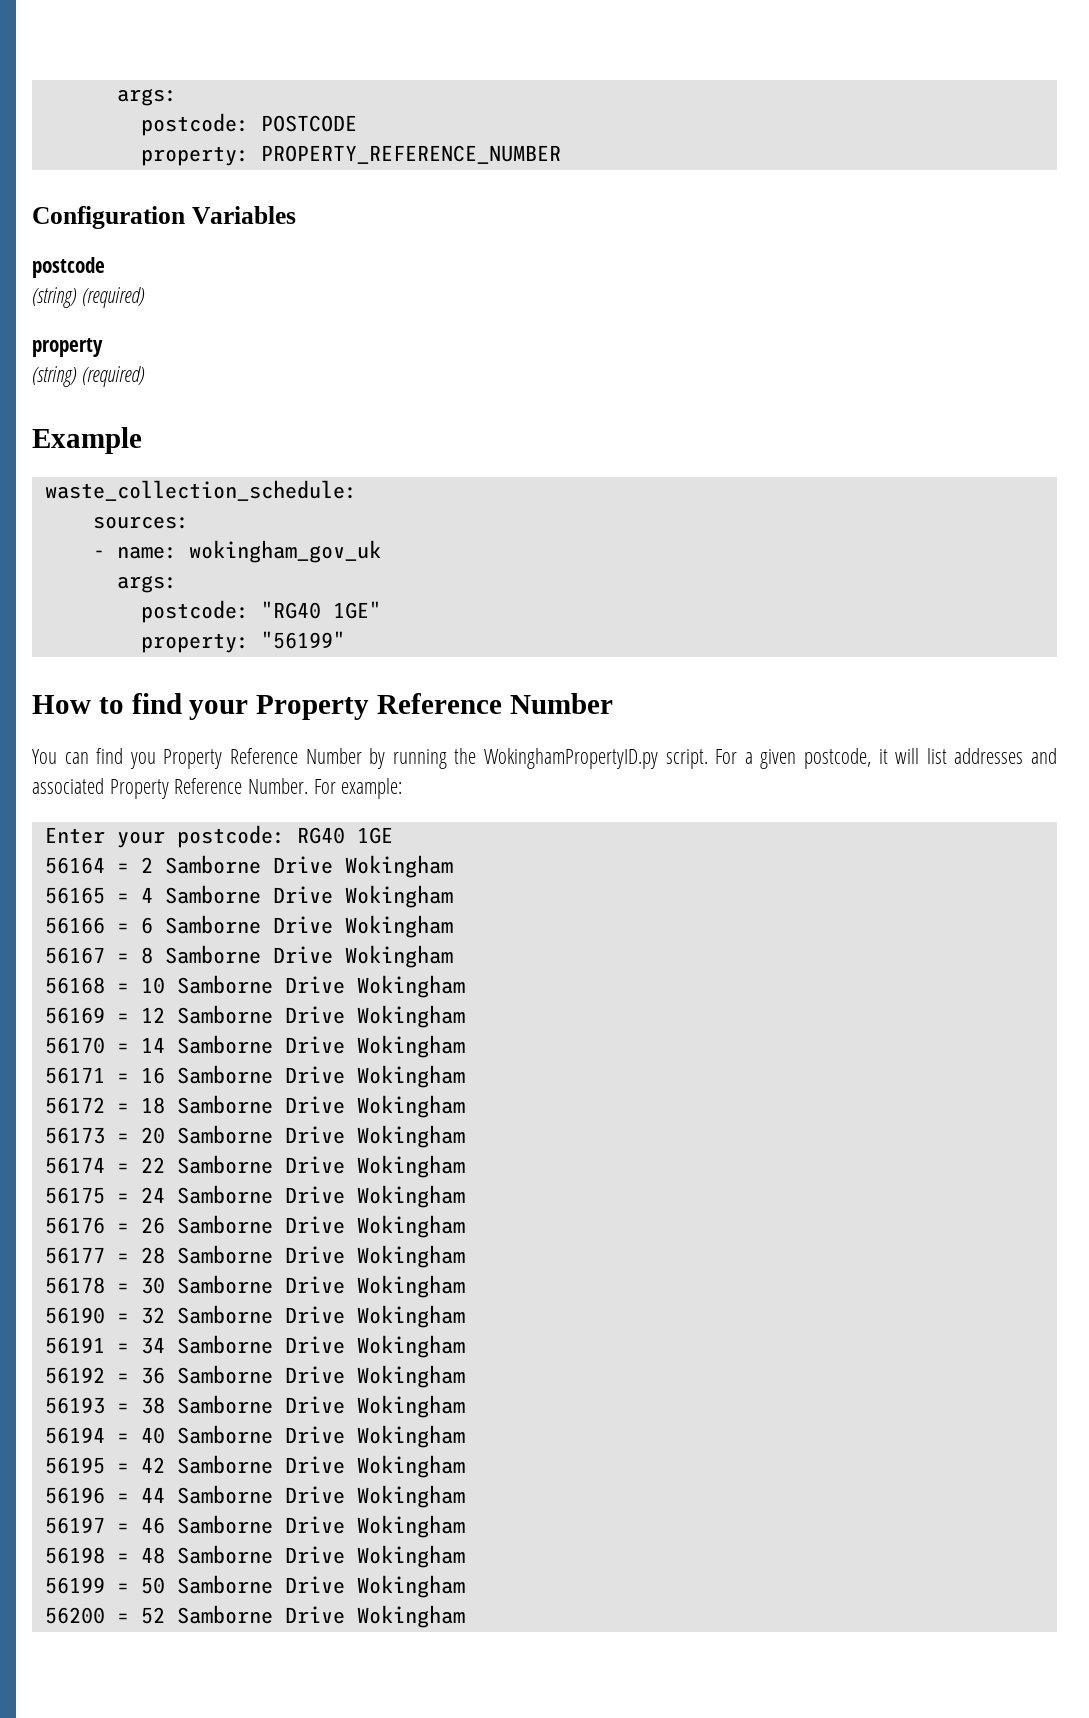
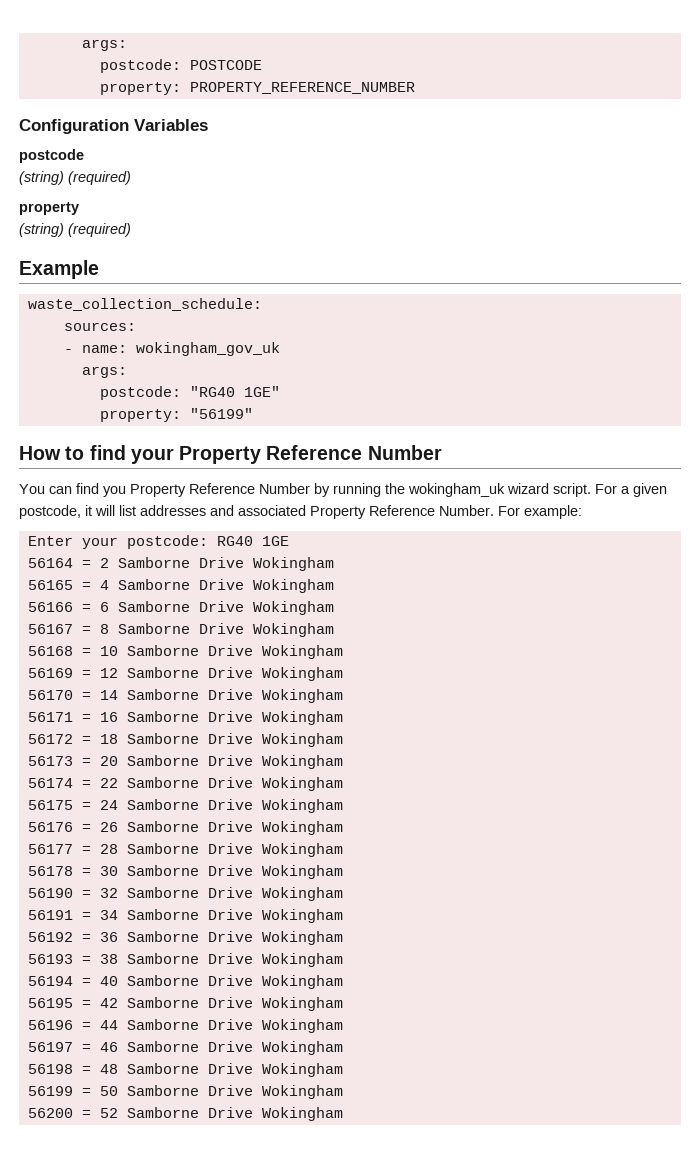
- You can find you Property Reference Number by running the WokinghamPropertyID.py script.
+ You can find you Property Reference Number by running the wokingham_uk wizard script.

